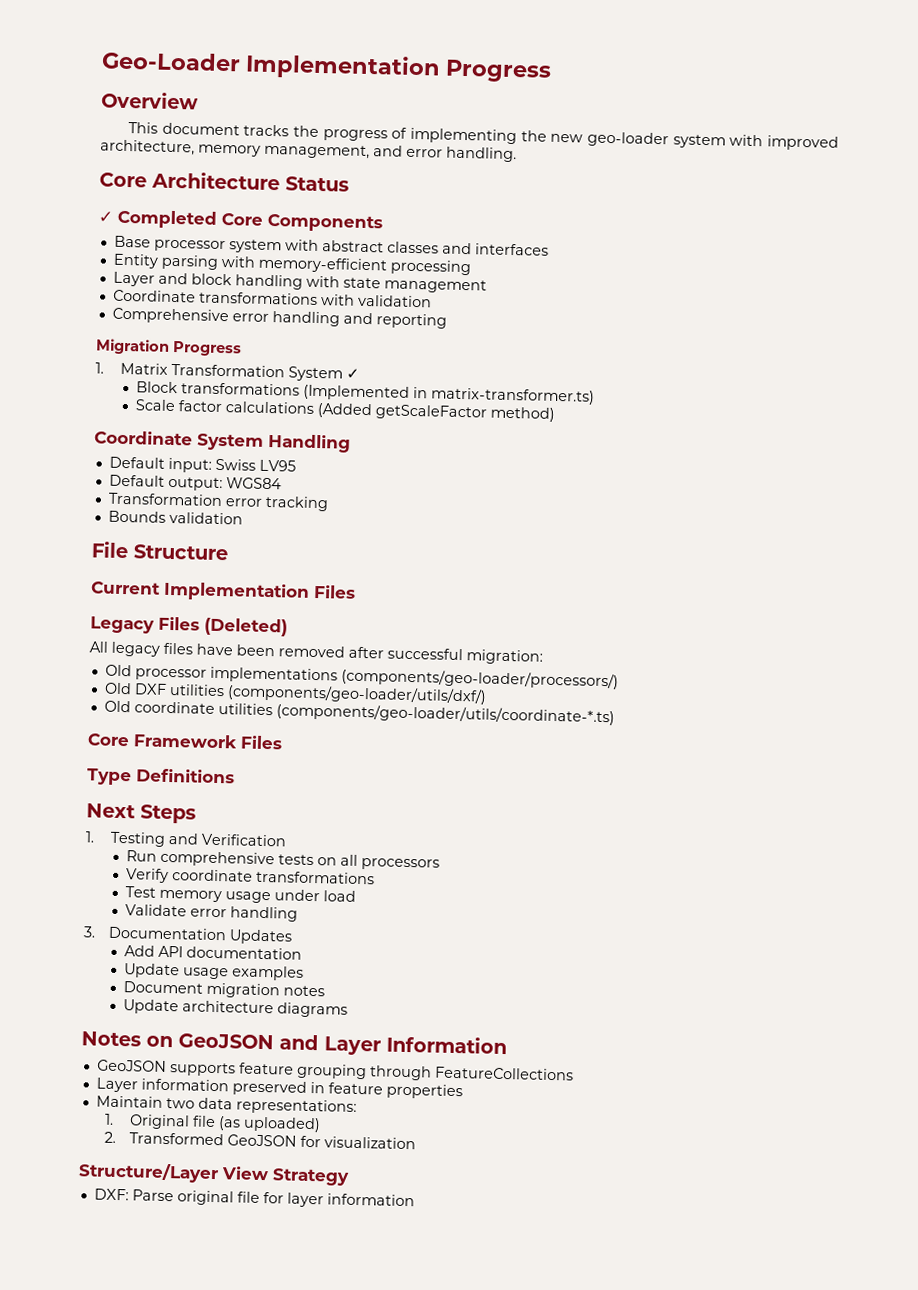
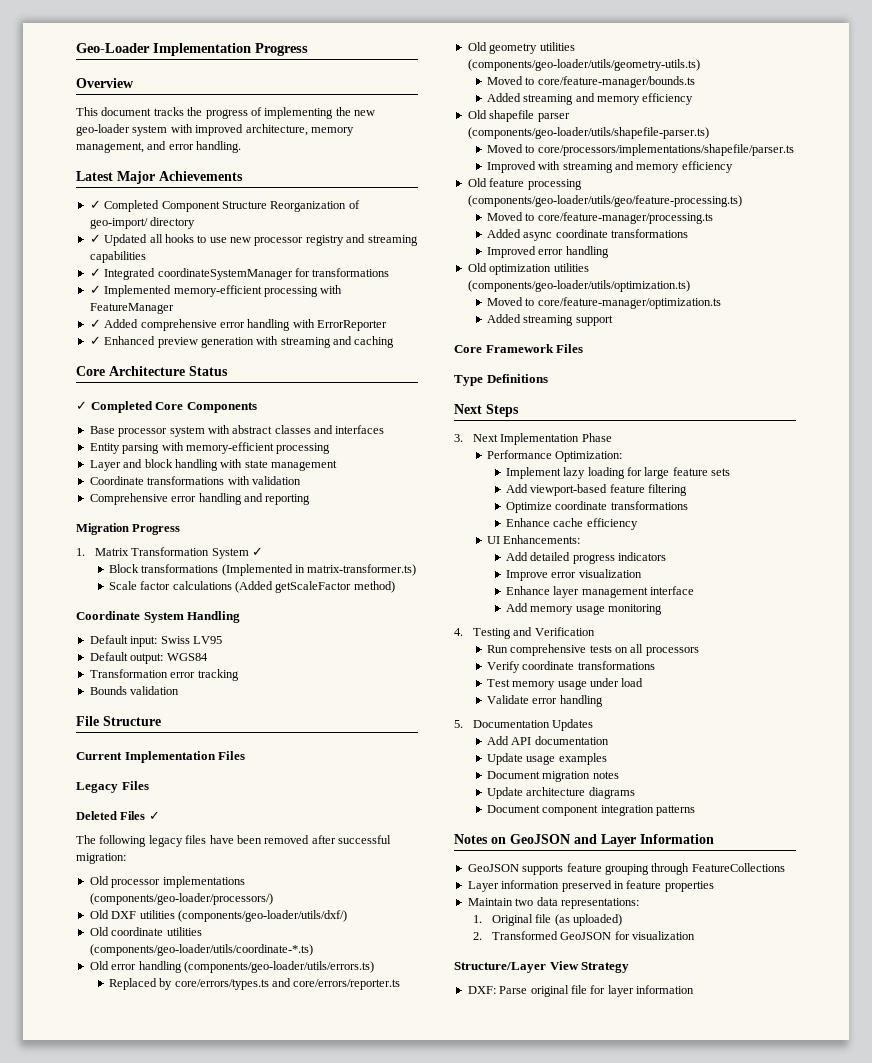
+ Latest Major Achievements
+ ✓ Completed Component Structure Reorganization of geo-import/ directory
+ ✓ Updated all hooks to use new processor registry and streaming capabilities
+ ✓ Integrated coordinateSystemManager for transformations
+ ✓ Implemented memory-efficient processing with FeatureManager
+ ✓ Added comprehensive error handling with ErrorReporter
+ ✓ Enhanced preview generation with streaming and caching
- Legacy Files (Deleted)
- All legacy files have been removed after successful migration:
+ Legacy Files
+ Deleted Files ✓
+ The following legacy files have been removed after successful migration:
+ Old error handling (components/geo-loader/utils/errors.ts)
+ Replaced by core/errors/types.ts and core/errors/reporter.ts
+ Old geometry utilities (components/geo-loader/utils/geometry-utils.ts)
+ Moved to core/feature-manager/bounds.ts
+ Added streaming and memory efficiency
+ Old shapefile parser (components/geo-loader/utils/shapefile-parser.ts)
+ Moved to core/processors/implementations/shapefile/parser.ts
+ Improved with streaming and memory efficiency
+ Old feature processing (components/geo-loader/utils/geo/feature-processing.ts)
+ Moved to core/feature-manager/processing.ts
+ Added async coordinate transformations
+ Improved error handling
+ Old optimization utilities (components/geo-loader/utils/optimization.ts)
+ Moved to core/feature-manager/optimization.ts
+ Added streaming support
- 1. Testing and Verification
+ 3. Next Implementation Phase
+ Performance Optimization:
+ Implement lazy loading for large feature sets
+ Add viewport-based feature filtering
+ Optimize coordinate transformations
+ Enhance cache efficiency
+ UI Enhancements:
+ Add detailed progress indicators
+ Improve error visualization
+ Enhance layer management interface
+ Add memory usage monitoring
+ 4. Testing and Verification
- 3. Documentation Updates
+ 5. Documentation Updates
+ Document component integration patterns

